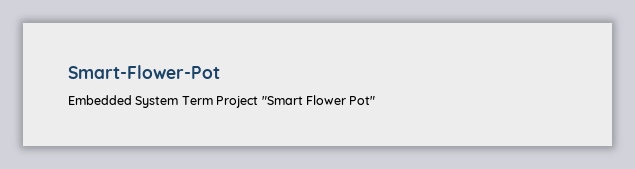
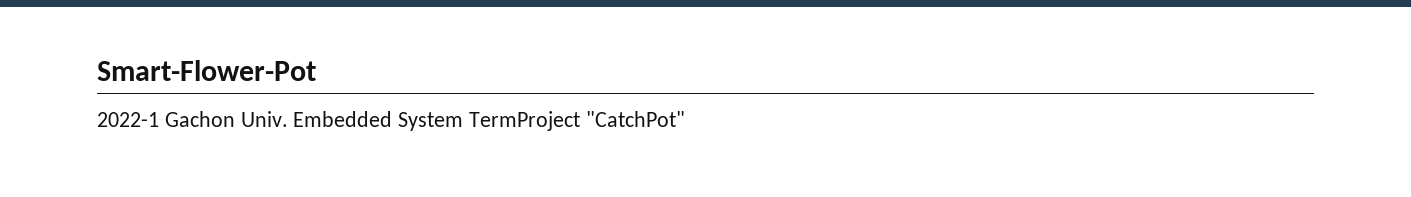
- Embedded System Term Project "Smart Flower Pot"
+ 2022-1 Gachon Univ. Embedded System TermProject "CatchPot"

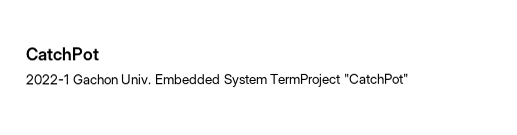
- Smart-Flower-Pot
+ CatchPot

